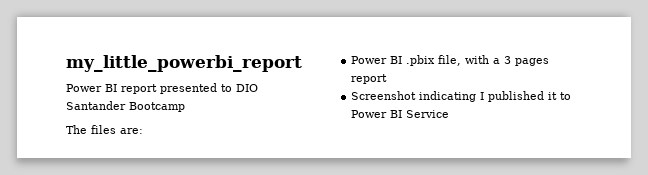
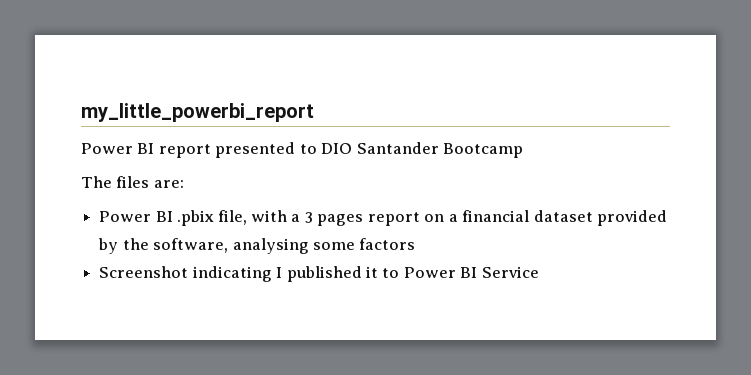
- Power BI .pbix file, with a 3 pages report
+ Power BI .pbix file, with a 3 pages report on a financial dataset provided by the software, analysing some factors

